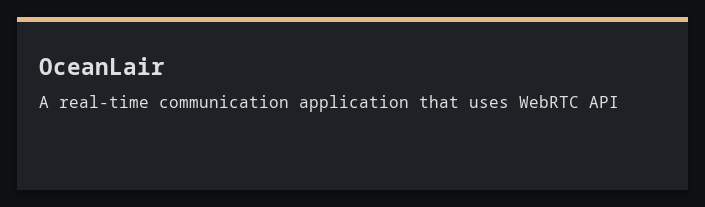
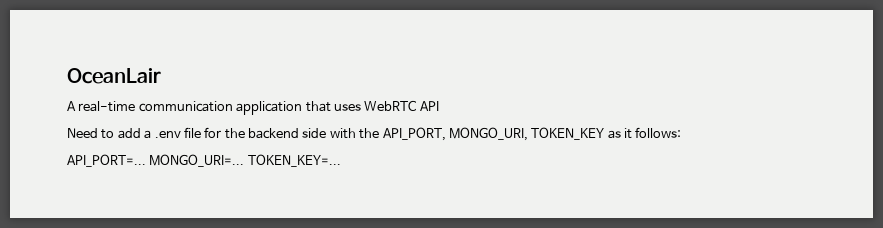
+ Need to add a .env file for the backend side with the API_PORT, MONGO_URI, TOKEN_KEY as it follows:
+ API_PORT=... MONGO_URI=... TOKEN_KEY=...

